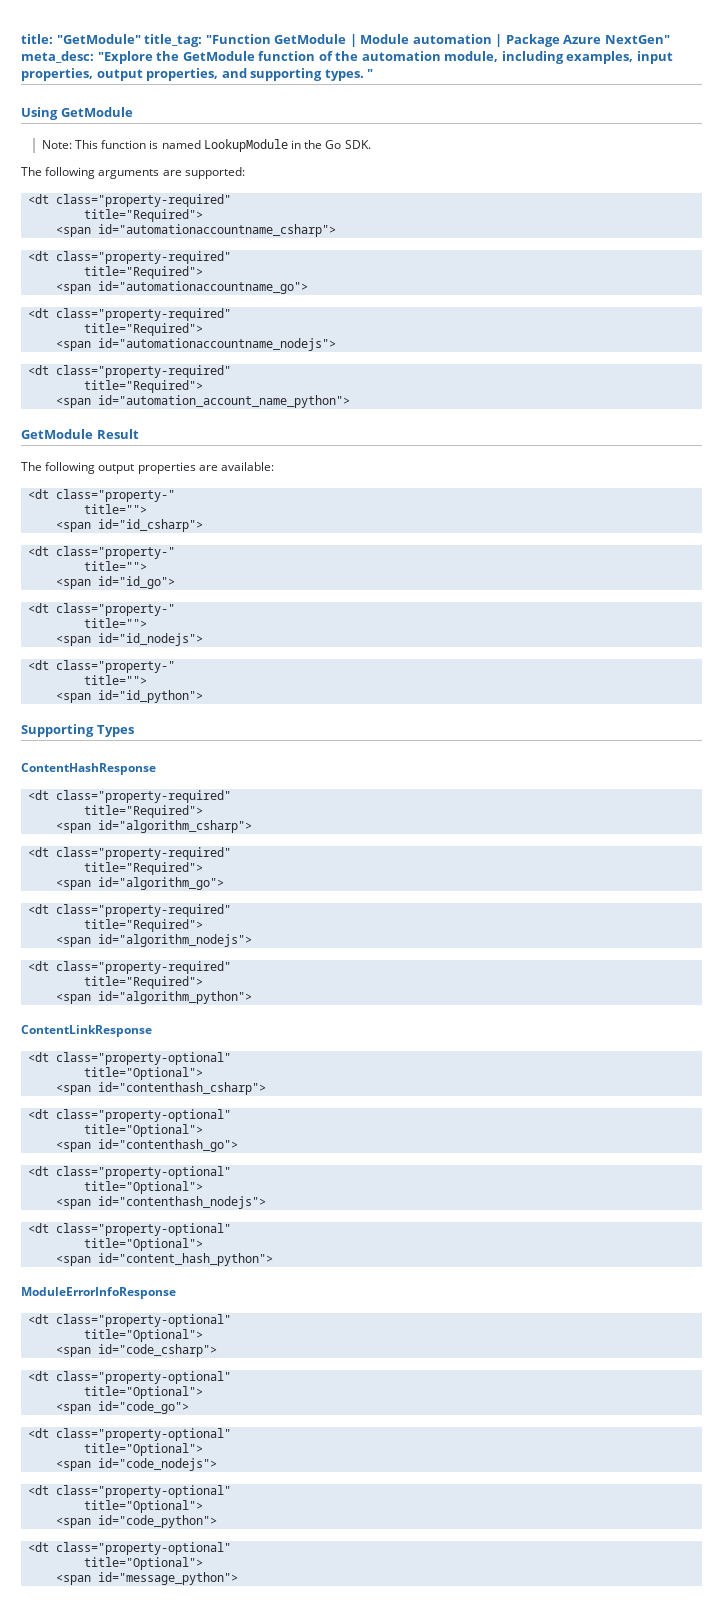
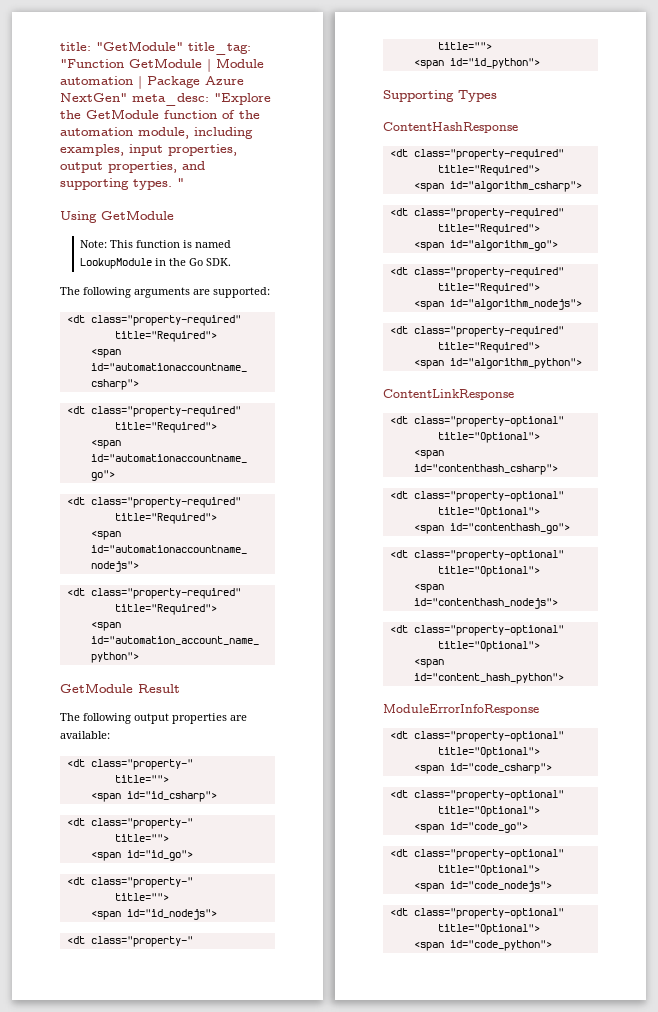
  <span id="code_python">
- <dt class="property-optional"
- title="Optional">
- <span id="message_python">

